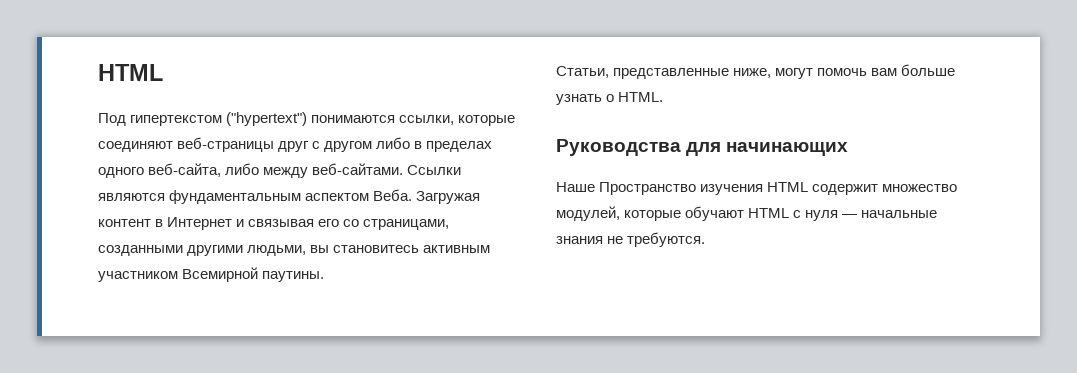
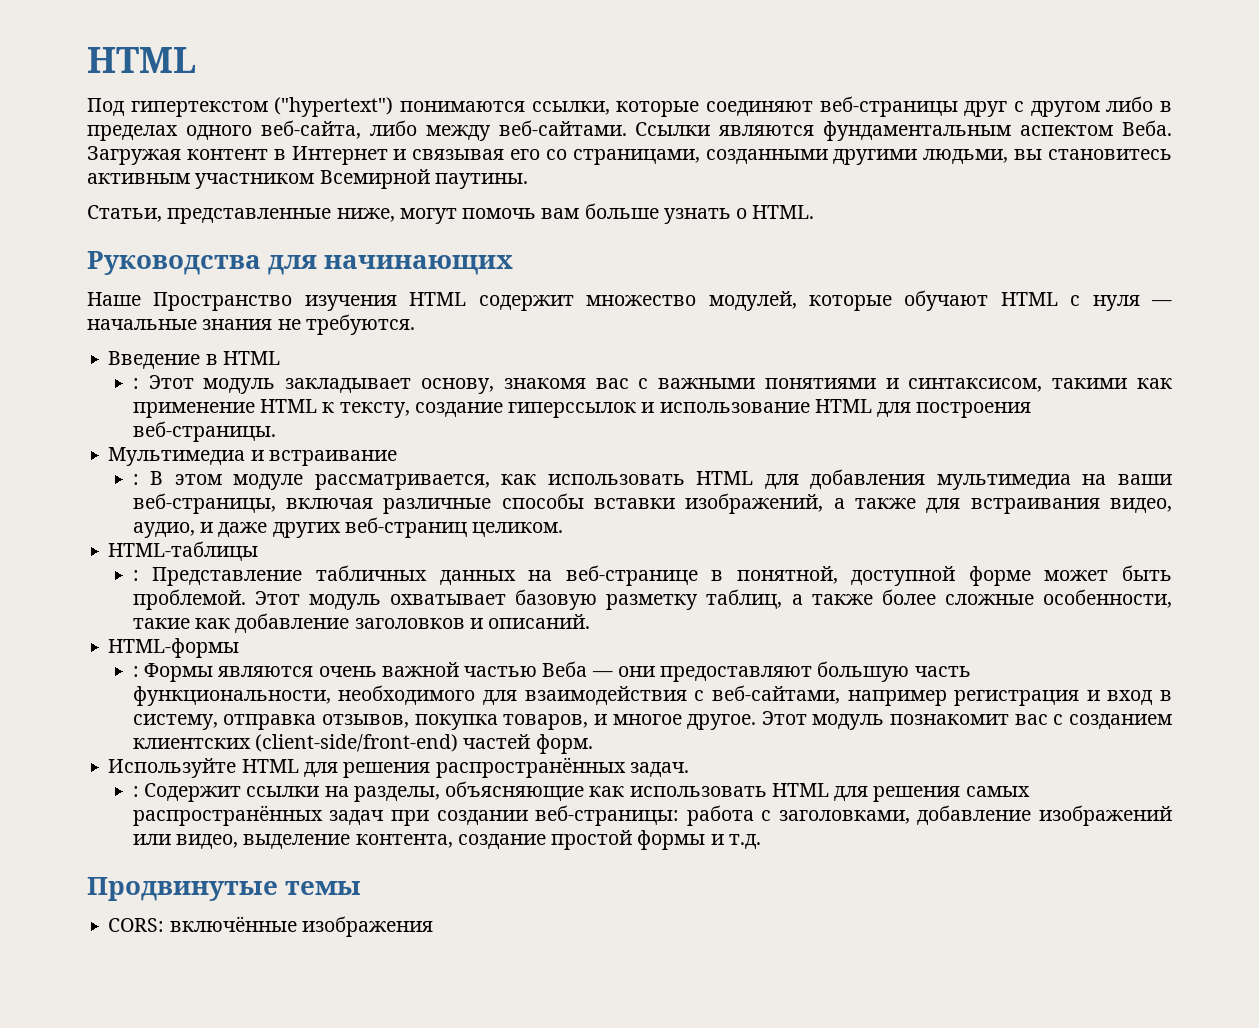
+ Введение в HTML
+ : Этот модуль закладывает основу, знакомя вас с важными понятиями и синтаксисом, такими как применение HTML к тексту, создание гиперссылок и использование HTML для построения веб-страницы.
+ Мультимедиа и встраивание
+ : В этом модуле рассматривается, как использовать HTML для добавления мультимедиа на ваши веб-страницы, включая различные способы вставки изображений, а также для встраивания видео, аудио, и даже других веб-страниц целиком.
+ HTML-таблицы
+ : Представление табличных данных на веб-странице в понятной, доступной форме может быть проблемой. Этот модуль охватывает базовую разметку таблиц, а также более сложные особенности, такие как добавление заголовков и описаний.
+ HTML-формы
+ : Формы являются очень важной частью Веба — они предоставляют большую часть функциональности, необходимого для взаимодействия с веб-сайтами, например регистрация и вход в систему, отправка отзывов, покупка товаров, и многое другое. Этот модуль познакомит вас с созданием клиентских (client-side/front-end) частей форм.
+ Используйте HTML для решения распространённых задач.
+ : Содержит ссылки на разделы, объясняющие как использовать HTML для решения самых распространённых задач при создании веб-страницы: работа с заголовками, добавление изображений или видео, выделение контента, создание простой формы и т.д.
+ Продвинутые темы
+ CORS: включённые изображения

